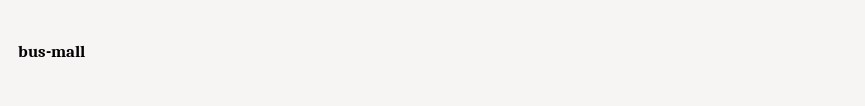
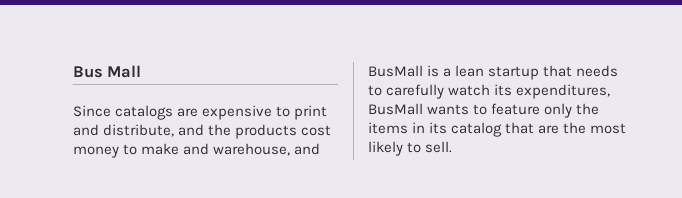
- bus-mall
+ Bus Mall
+ Since catalogs are expensive to print and distribute, and the products cost money to make and warehouse, and BusMall is a lean startup that needs to carefully watch its expenditures, BusMall wants to feature only the items in its catalog that are the most likely to sell.

